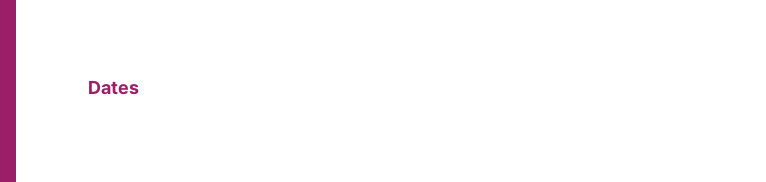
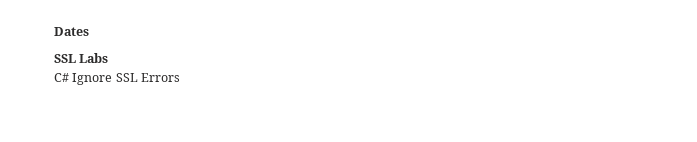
+ SSL Labs
+ C# Ignore SSL Errors

